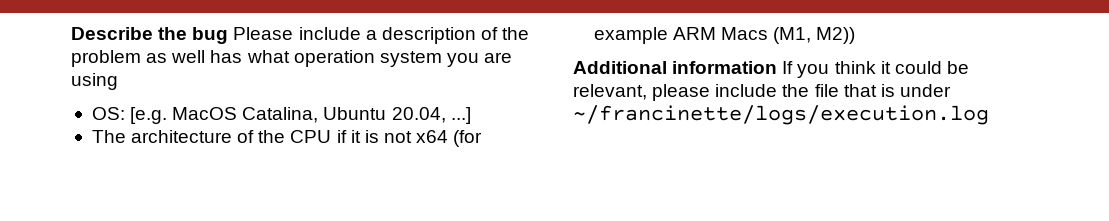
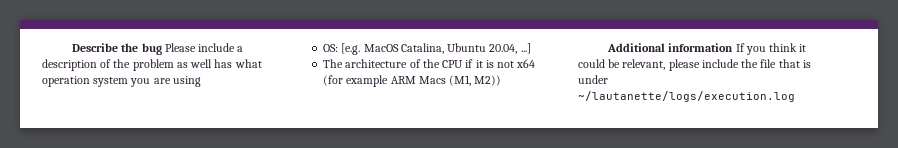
- Additional information If you think it could be relevant, please include the file that is under ~/francinette/logs/execution.log
+ Additional information If you think it could be relevant, please include the file that is under ~/lautanette/logs/execution.log

